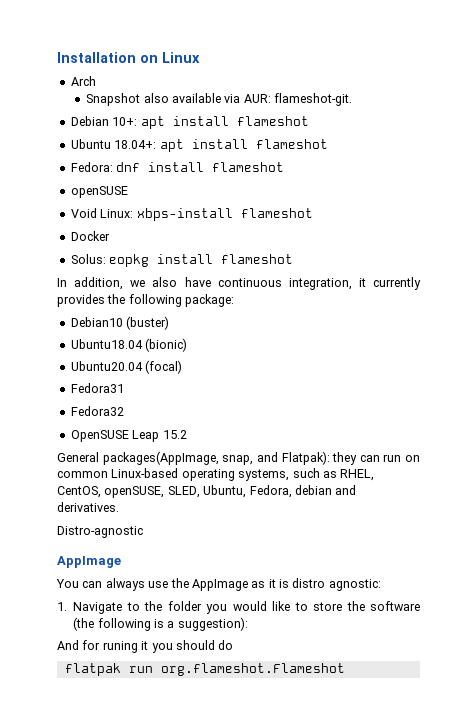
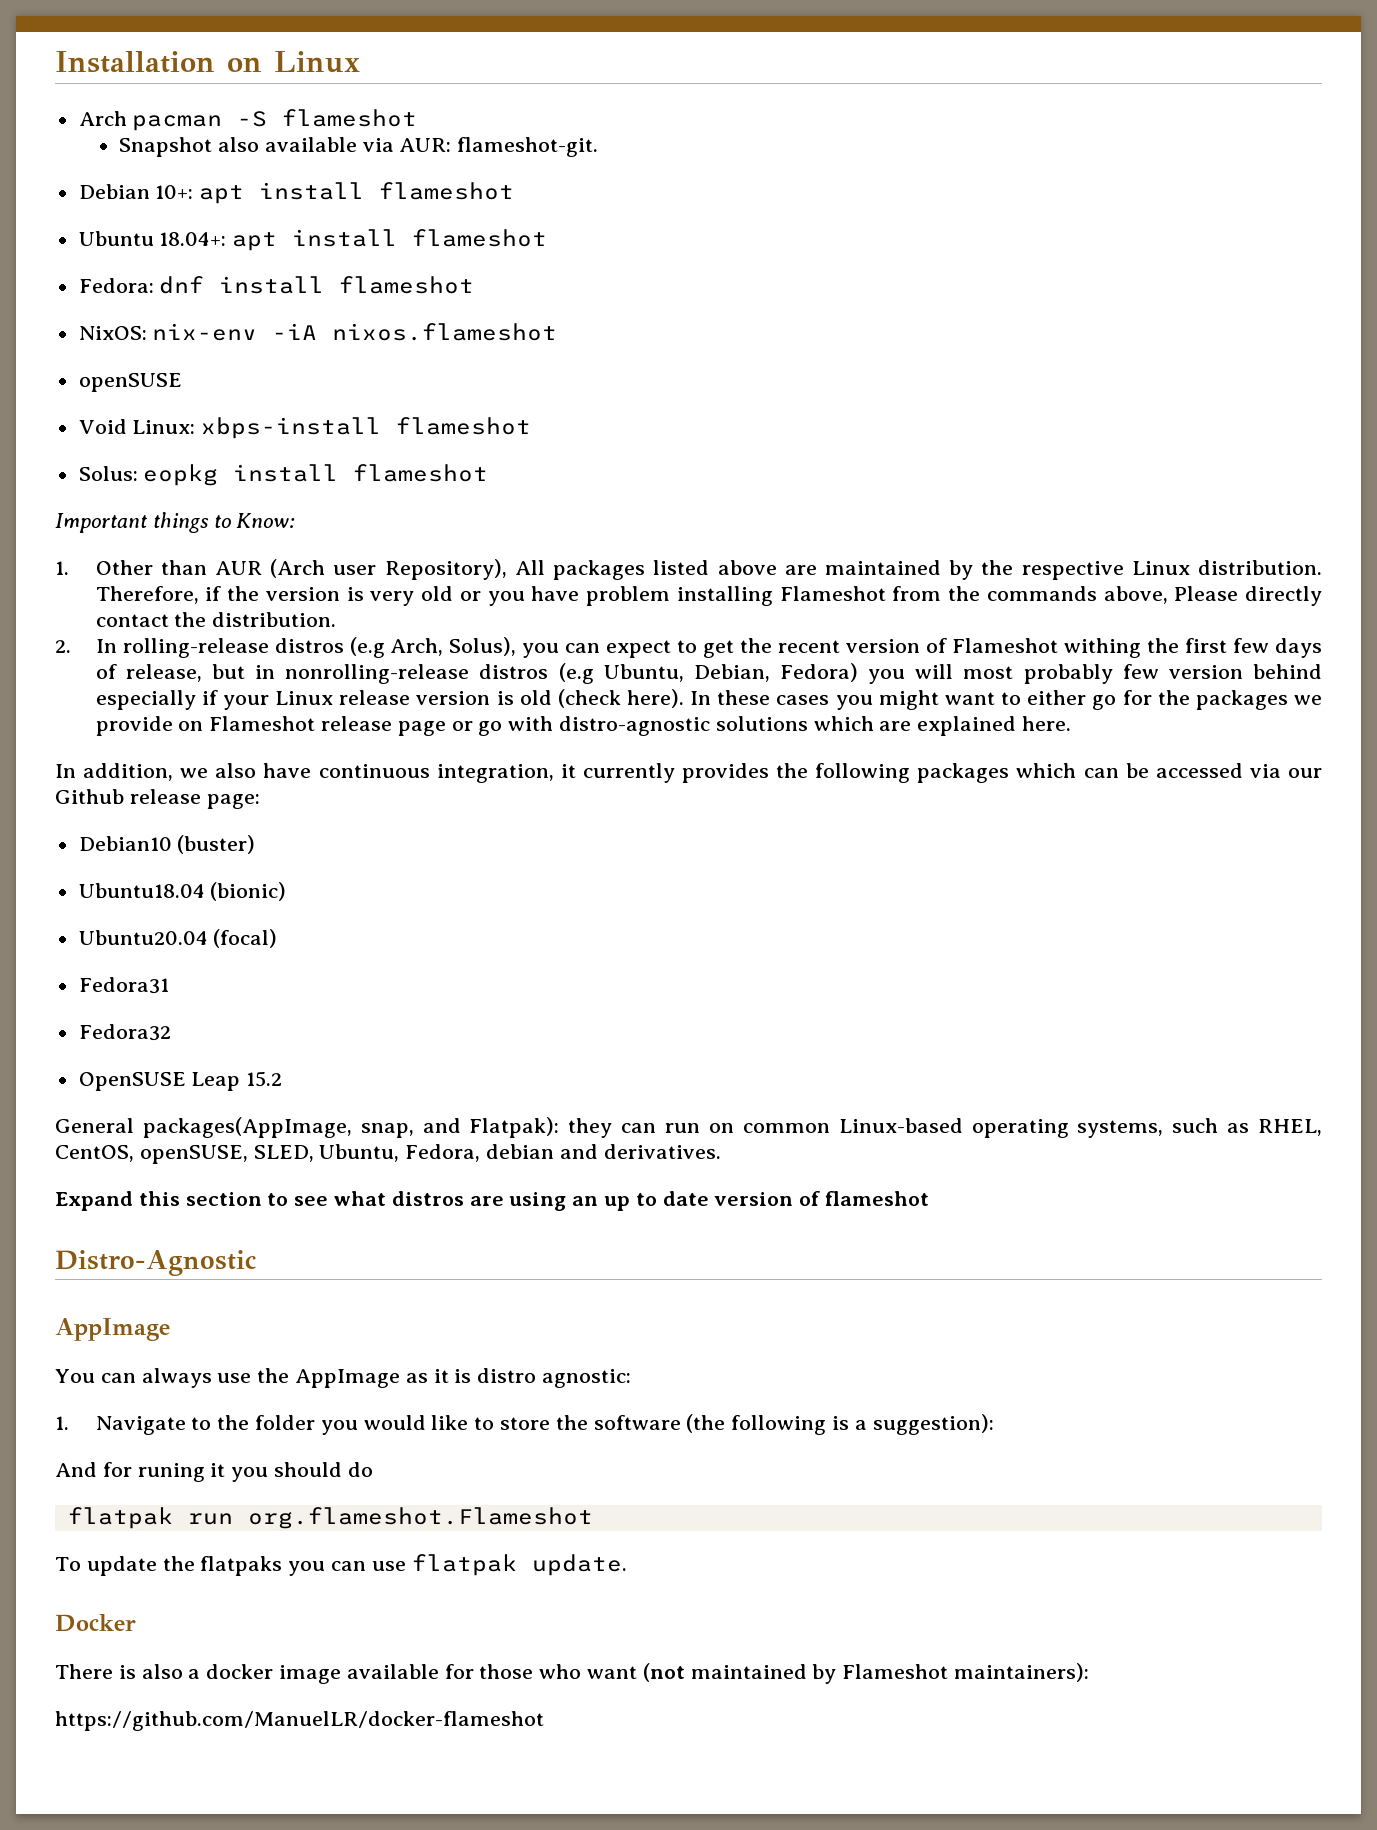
- Arch
+ Arch pacman -S flameshot
+ NixOS: nix-env -iA nixos.flameshot
- Docker
+ Important things to Know:
+ 1. Other than AUR (Arch user Repository), All packages listed above are maintained by the respective Linux distribution. Therefore, if the version is very old or you have problem installing Flameshot from the commands above, Please directly contact the distribution.
+ 2. In rolling-release distros (e.g Arch, Solus), you can expect to get the recent version of Flameshot withing the first few days of release, but in nonrolling-release distros (e.g Ubuntu, Debian, Fedora) you will most probably few version behind especially if your Linux release version is old (check here). In these cases you might want to either go for the packages we provide on Flameshot release page or go with distro-agnostic solutions which are explained here.
- In addition, we also have continuous integration, it currently provides the following package:
+ In addition, we also have continuous integration, it currently provides the following packages which can be accessed via our Github release page:
- Distro-agnostic
+ Expand this section to see what distros are using an up to date version of flameshot
+ Distro-Agnostic
+ To update the flatpaks you can use flatpak update.
+ Docker
+ There is also a docker image available for those who want (not maintained by Flameshot maintainers):
+ https://github.com/ManuelLR/docker-flameshot

